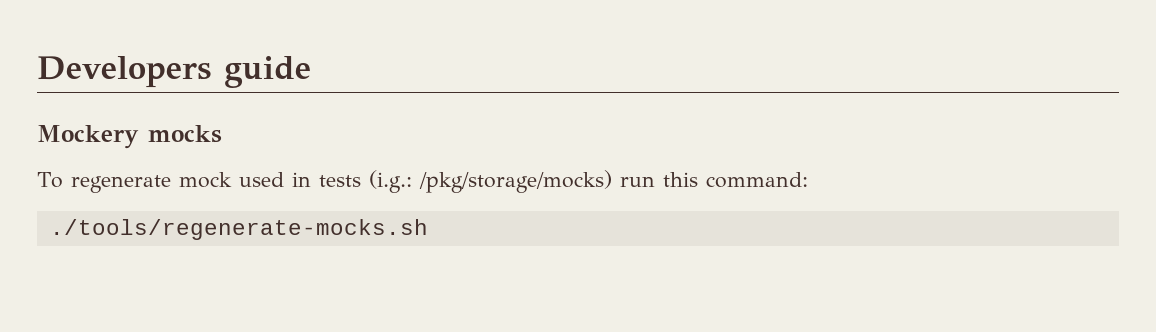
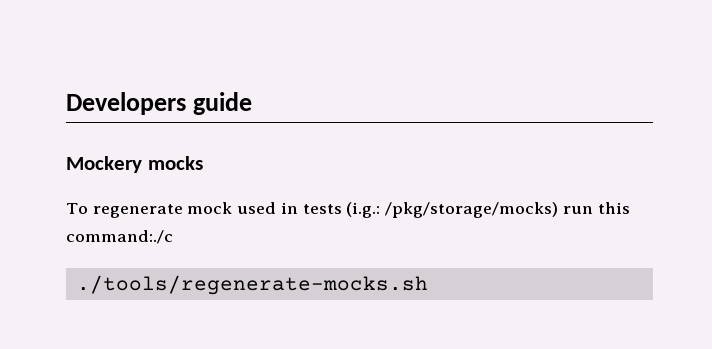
- To regenerate mock used in tests (i.g.: /pkg/storage/mocks) run this command:
+ To regenerate mock used in tests (i.g.: /pkg/storage/mocks) run this command:./c

